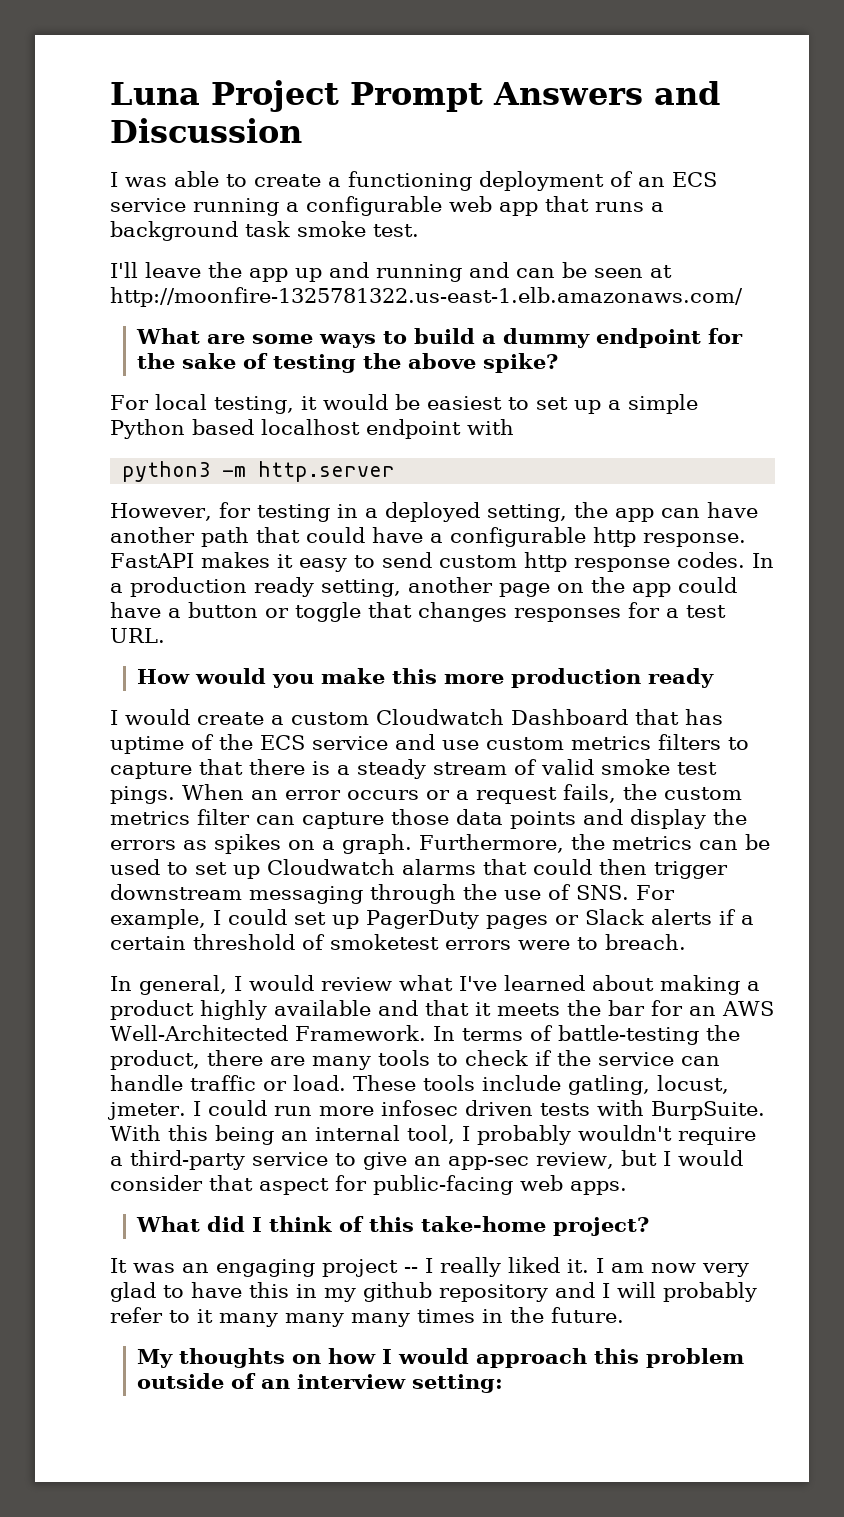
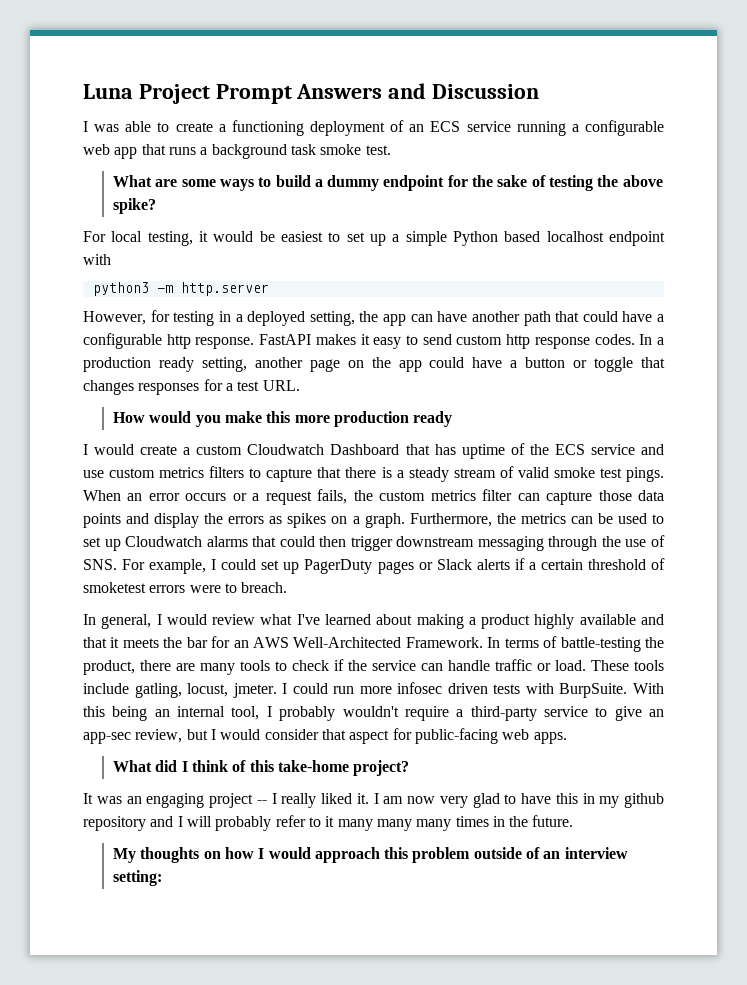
- I'll leave the app up and running and can be seen at http://moonfire-1325781322.us-east-1.elb.amazonaws.com/

